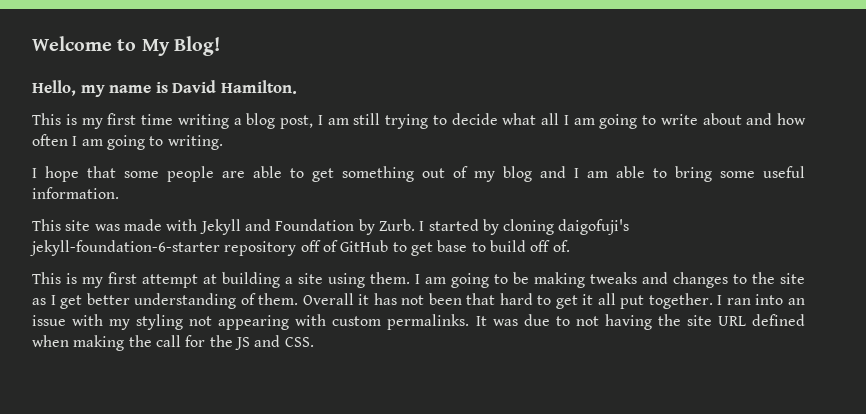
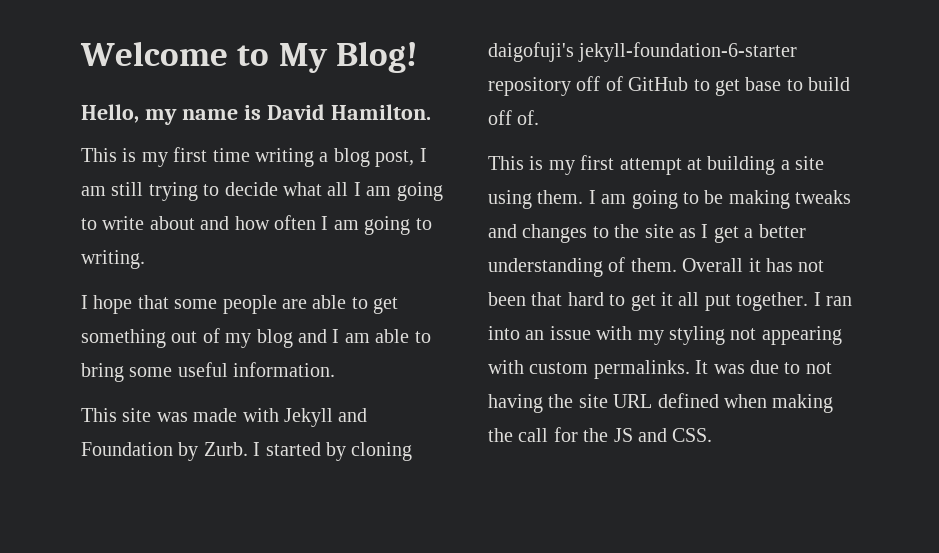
- I am going to be making tweaks and changes to the site as I get better understanding of them.
+ I am going to be making tweaks and changes to the site as I get a better understanding of them.

